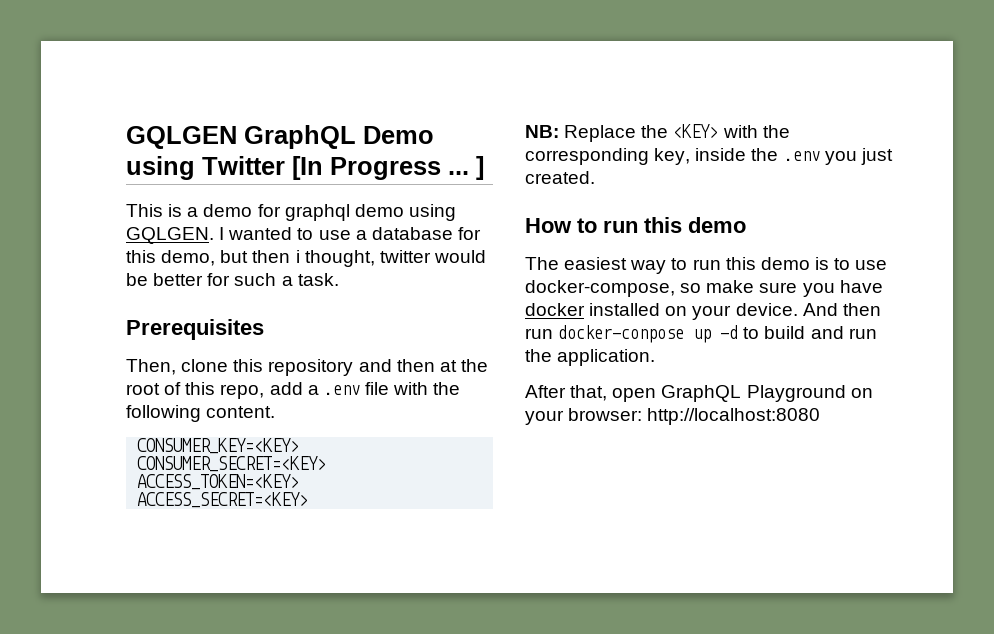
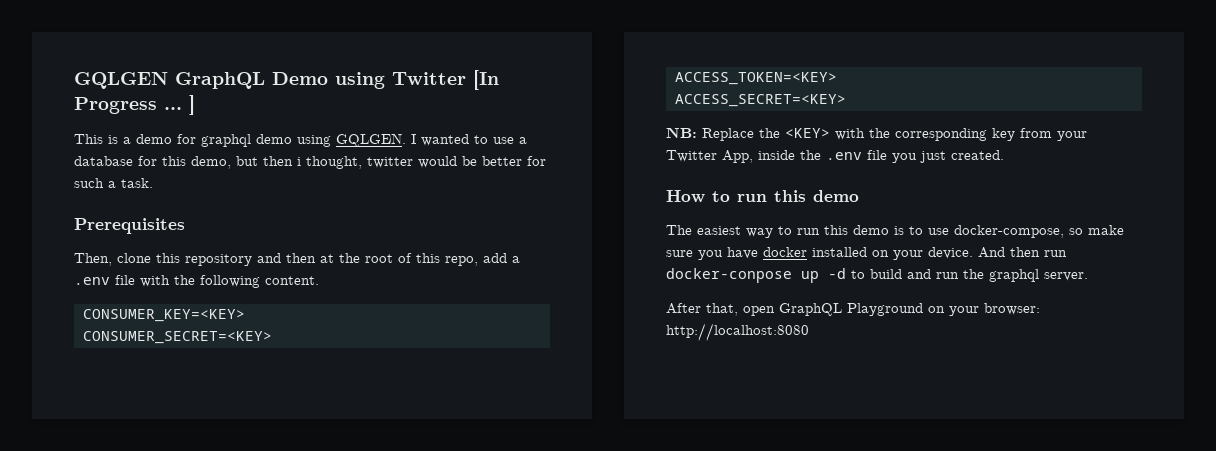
- NB: Replace the <KEY> with the corresponding key, inside the .env you just created.
+ NB: Replace the <KEY> with the corresponding key from your Twitter App, inside the .env file you just created.
- And then run docker-conpose up -d to build and run the application.
+ And then run docker-conpose up -d to build and run the graphql server.

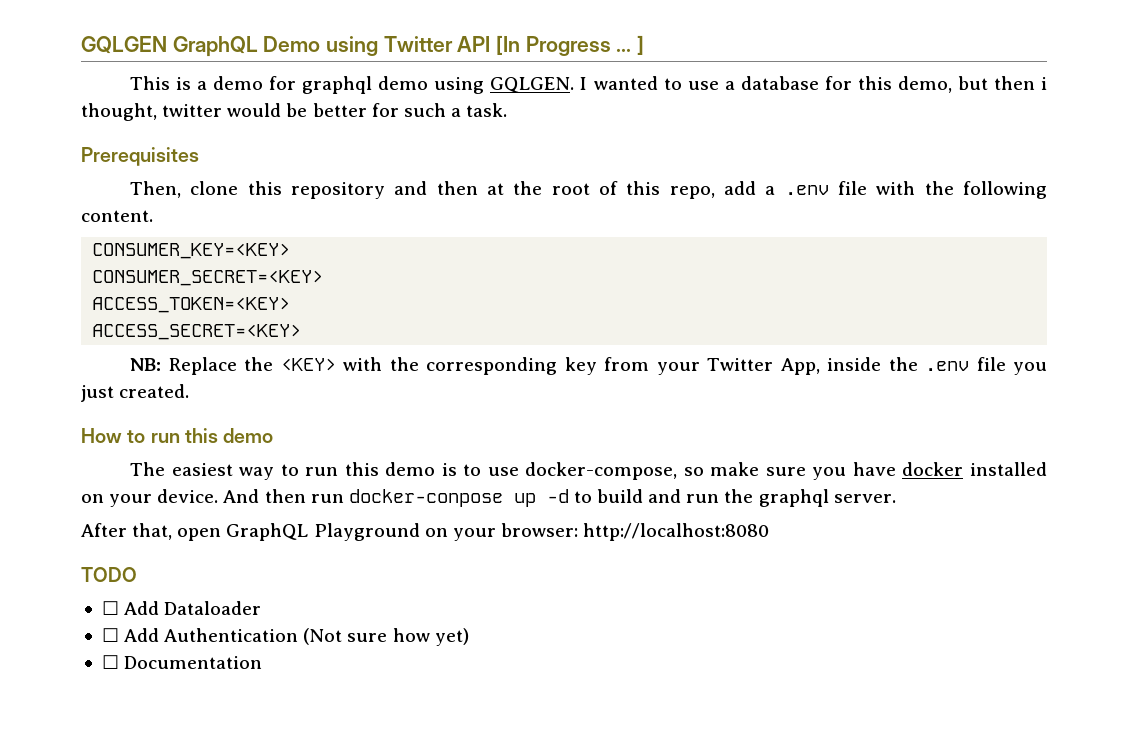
- GQLGEN GraphQL Demo using Twitter [In Progress ... ]
+ GQLGEN GraphQL Demo using Twitter API [In Progress ... ]
+ TODO
+ ☐ Add Dataloader
+ ☐ Add Authentication (Not sure how yet)
+ ☐ Documentation

